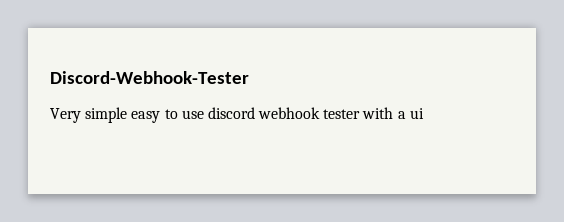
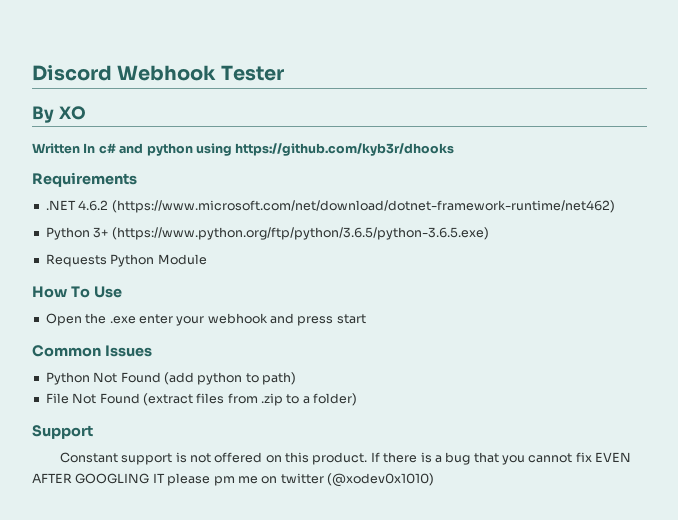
- Discord-Webhook-Tester
- Very simple easy to use discord webhook tester with a ui
+ Discord Webhook Tester
+ By XO
+ Written In c# and python using https://github.com/kyb3r/dhooks
+ Requirements
+ .NET 4.6.2 (https://www.microsoft.com/net/download/dotnet-framework-runtime/net462)
+ Python 3+ (https://www.python.org/ftp/python/3.6.5/python-3.6.5.exe)
+ Requests Python Module
+ How To Use
+ Open the .exe enter your webhook and press start
+ Common Issues
+ Python Not Found (add python to path)
+ File Not Found (extract files from .zip to a folder)
+ Support
+ Constant support is not offered on this product. If there is a bug that you cannot fix EVEN AFTER GOOGLING IT please pm me on twitter (@xodev0x1010)

